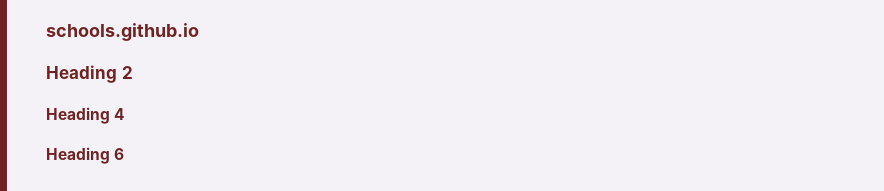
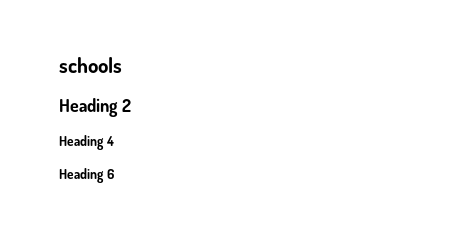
- schools.github.io
+ schools

